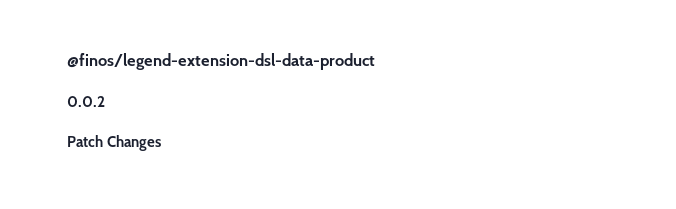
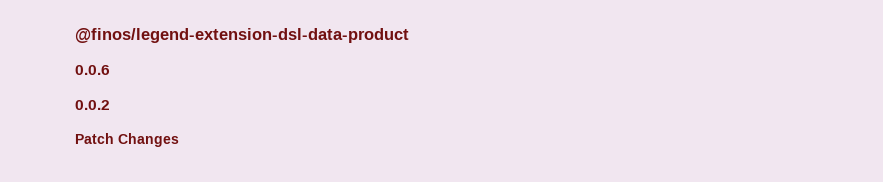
+ 0.0.6

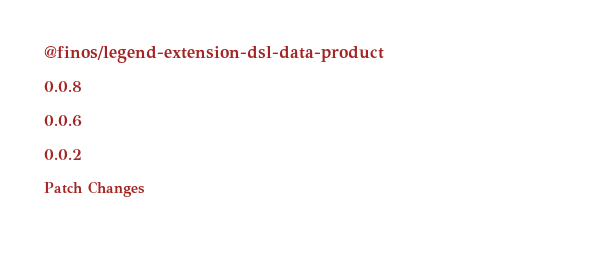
+ 0.0.8

